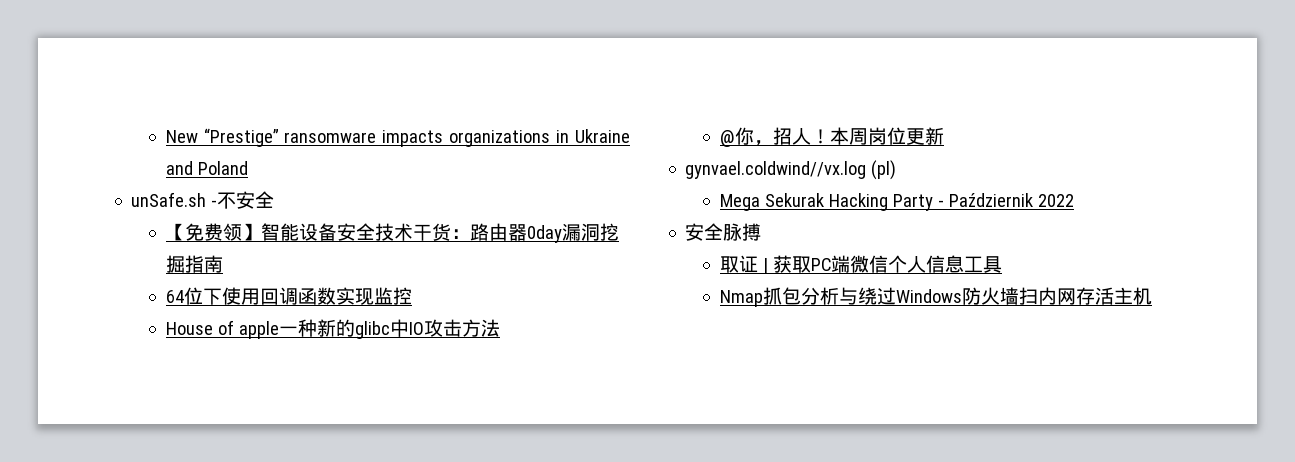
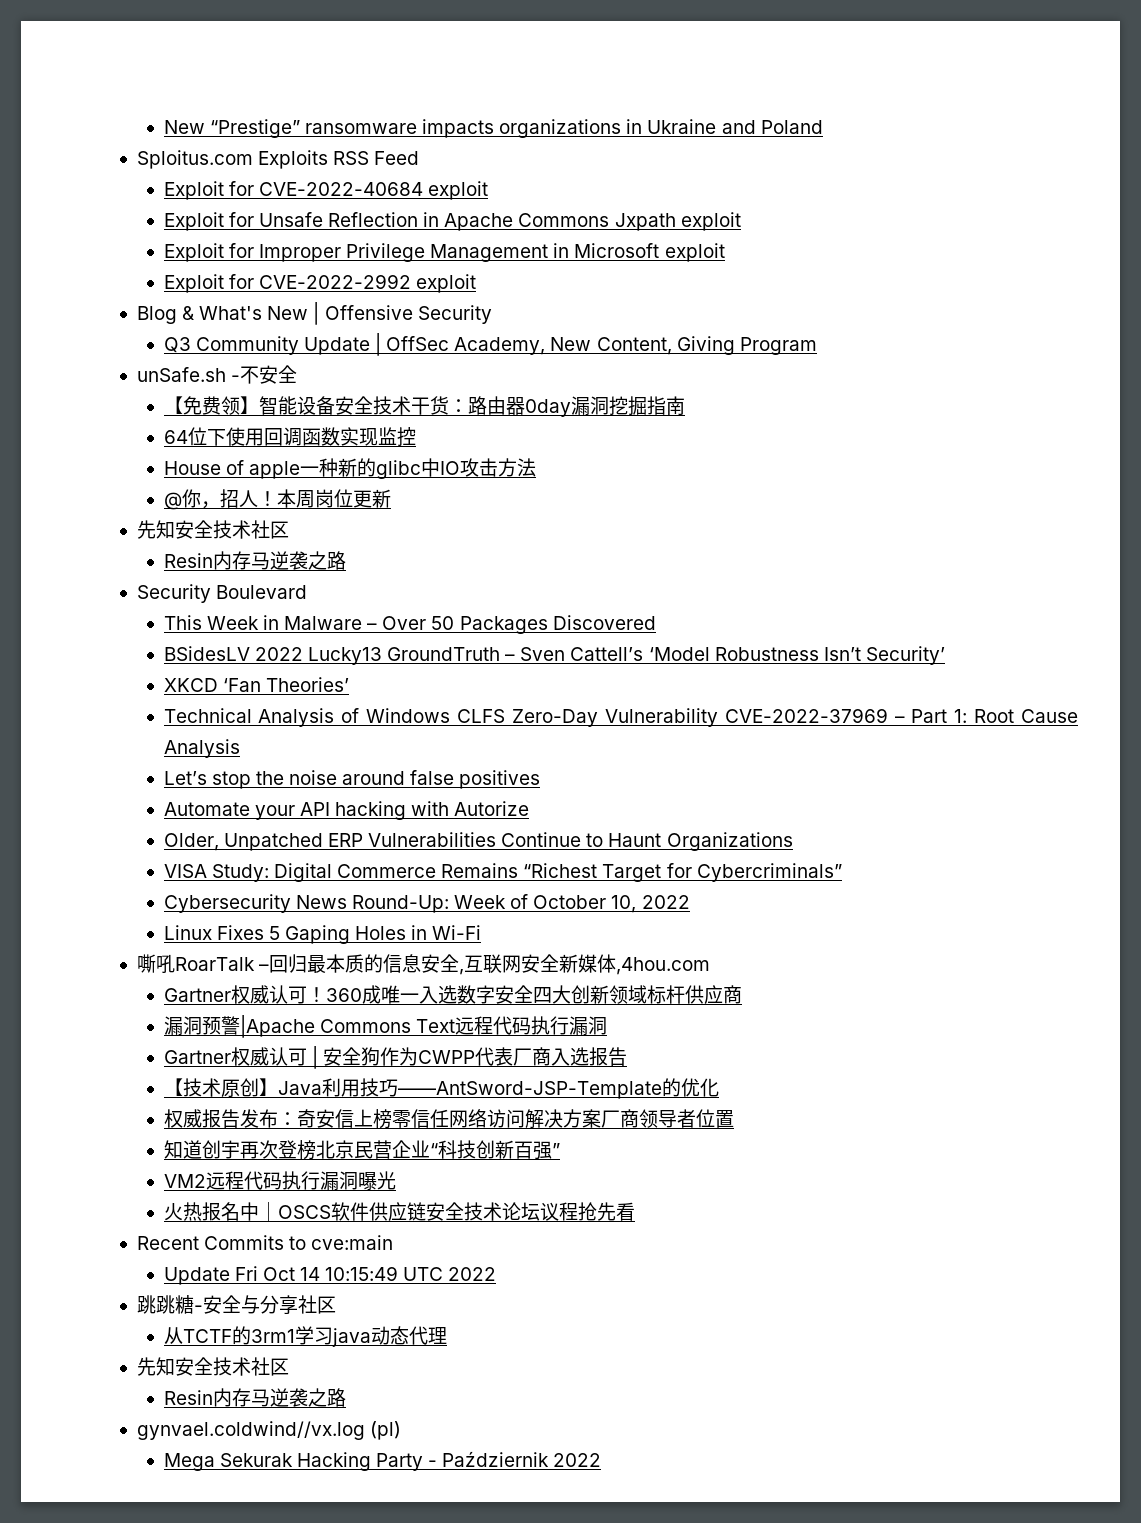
+ Sploitus.com Exploits RSS Feed
+ Exploit for CVE-2022-40684 exploit
+ Exploit for Unsafe Reflection in Apache Commons Jxpath exploit
+ Exploit for Improper Privilege Management in Microsoft exploit
+ Exploit for CVE-2022-2992 exploit
+ Blog & What's New | Offensive Security
+ Q3 Community Update | OffSec Academy, New Content, Giving Program
  本周岗位更新
+ 先知安全技术社区
+ Resin内存马逆袭之路
+ Security Boulevard
+ This Week in Malware – Over 50 Packages Discovered
+ BSidesLV 2022 Lucky13 GroundTruth – Sven Cattell’s ‘Model Robustness Isn’t Security’
+ XKCD ‘Fan Theories’
+ Technical Analysis of Windows CLFS Zero-Day Vulnerability CVE-2022-37969 – Part 1: Root Cause Analysis
+ Let’s stop the noise around false positives
+ Automate your API hacking with Autorize
+ Older, Unpatched ERP Vulnerabilities Continue to Haunt Organizations
+ VISA Study: Digital Commerce Remains “Richest Target for Cybercriminals”
+ Cybersecurity News Round-Up: Week of October 10, 2022
+ Linux Fixes 5 Gaping Holes in Wi-Fi
+ 嘶吼RoarTalk –回归最本质的信息安全,互联网安全新媒体,4hou.com
+ Gartner权威认可！360成唯一入选数字安全四大创新领域标杆供应商
+ 漏洞预警|Apache Commons Text远程代码执行漏洞
+ Gartner权威认可 | 安全狗作为CWPP代表厂商入选报告
+ 【技术原创】Java利用技巧——AntSword-JSP-Template的优化
+ 权威报告发布：奇安信上榜零信任网络访问解决方案厂商领导者位置
+ 知道创宇再次登榜北京民营企业“科技创新百强”
+ VM2远程代码执行漏洞曝光
+ 火热报名中｜OSCS软件供应链安全技术论坛议程抢先看
+ Recent Commits to cve:main
+ Update Fri Oct 14 10:15:49 UTC 2022
+ 跳跳糖-安全与分享社区
+ 从TCTF的3rm1学习java动态代理
+ 先知安全技术社区
+ Resin内存马逆袭之路
- 安全脉搏
- 取证 | 获取PC端微信个人信息工具
- Nmap抓包分析与绕过Windows防火墙扫内网存活主机

